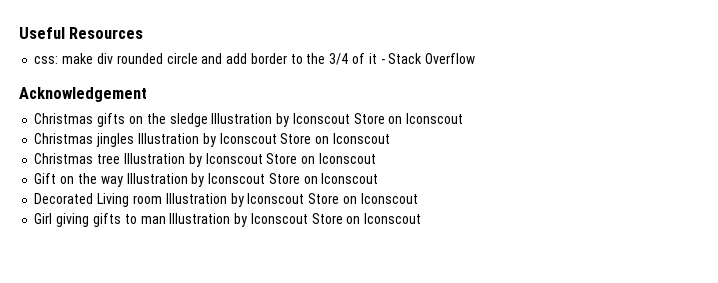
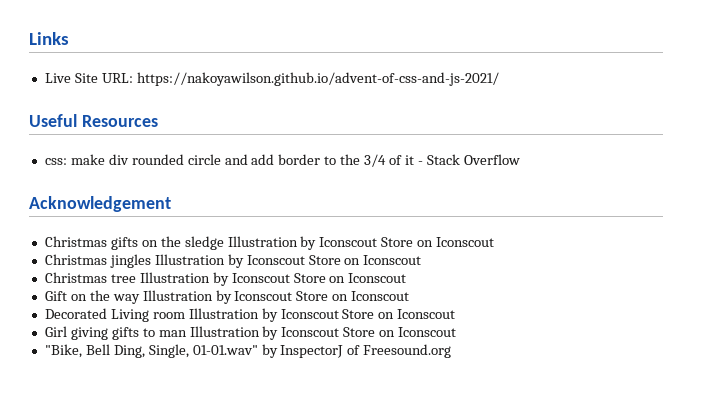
+ Links
+ Live Site URL: https://nakoyawilson.github.io/advent-of-css-and-js-2021/
+ "Bike, Bell Ding, Single, 01-01.wav" by InspectorJ of Freesound.org

